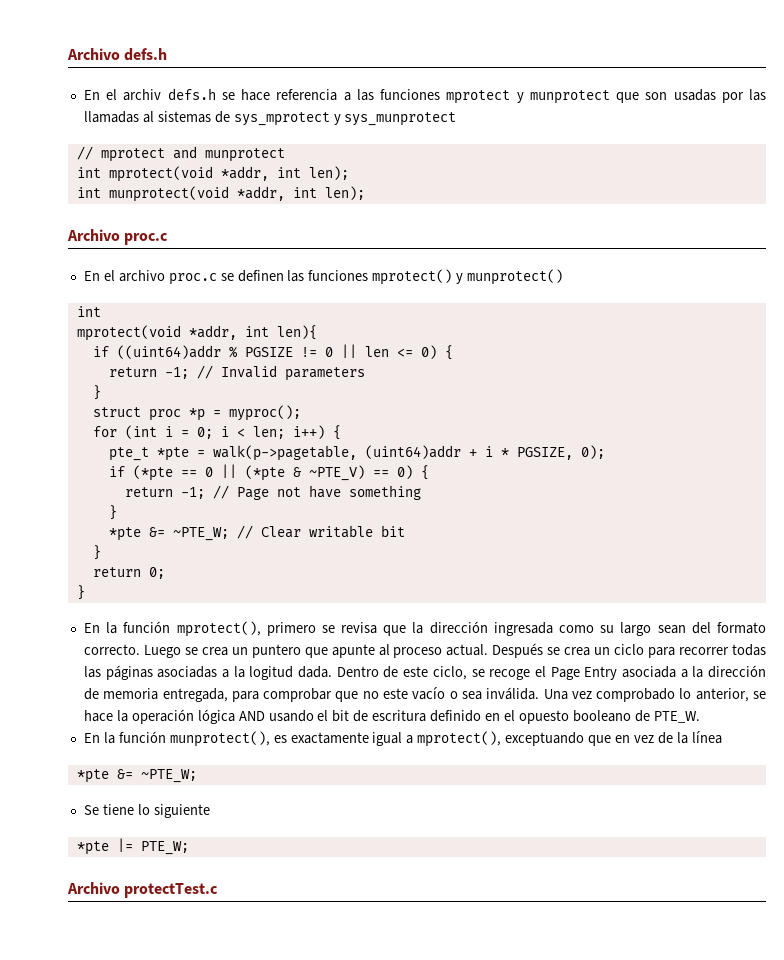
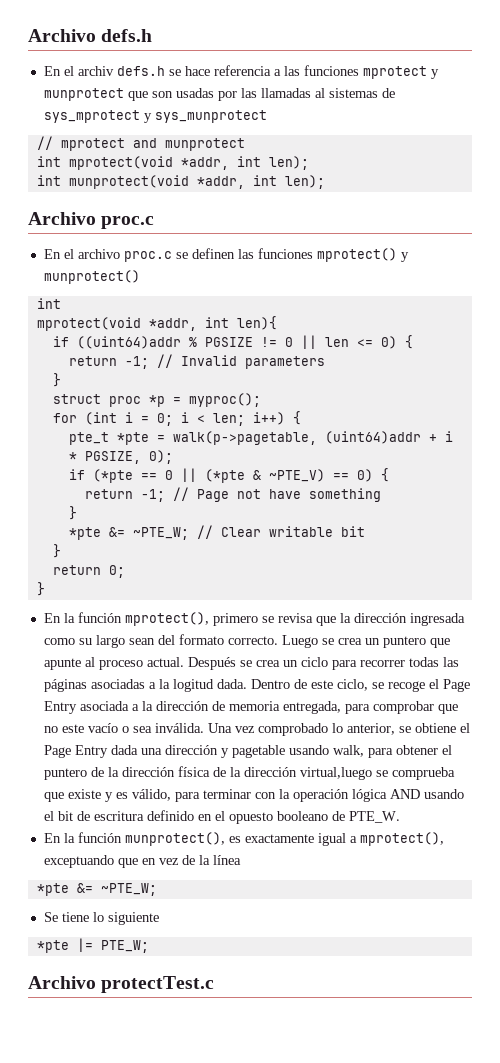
- Una vez comprobado lo anterior, se hace la operación lógica AND usando el bit de escritura definido en el opuesto booleano de PTE_W.
+ Una vez comprobado lo anterior, se obtiene el Page Entry dada una dirección y pagetable usando walk, para obtener el puntero de la dirección física de la dirección virtual,luego se comprueba que existe y es válido, para terminar con la operación lógica AND usando el bit de escritura definido en el opuesto booleano de PTE_W.

